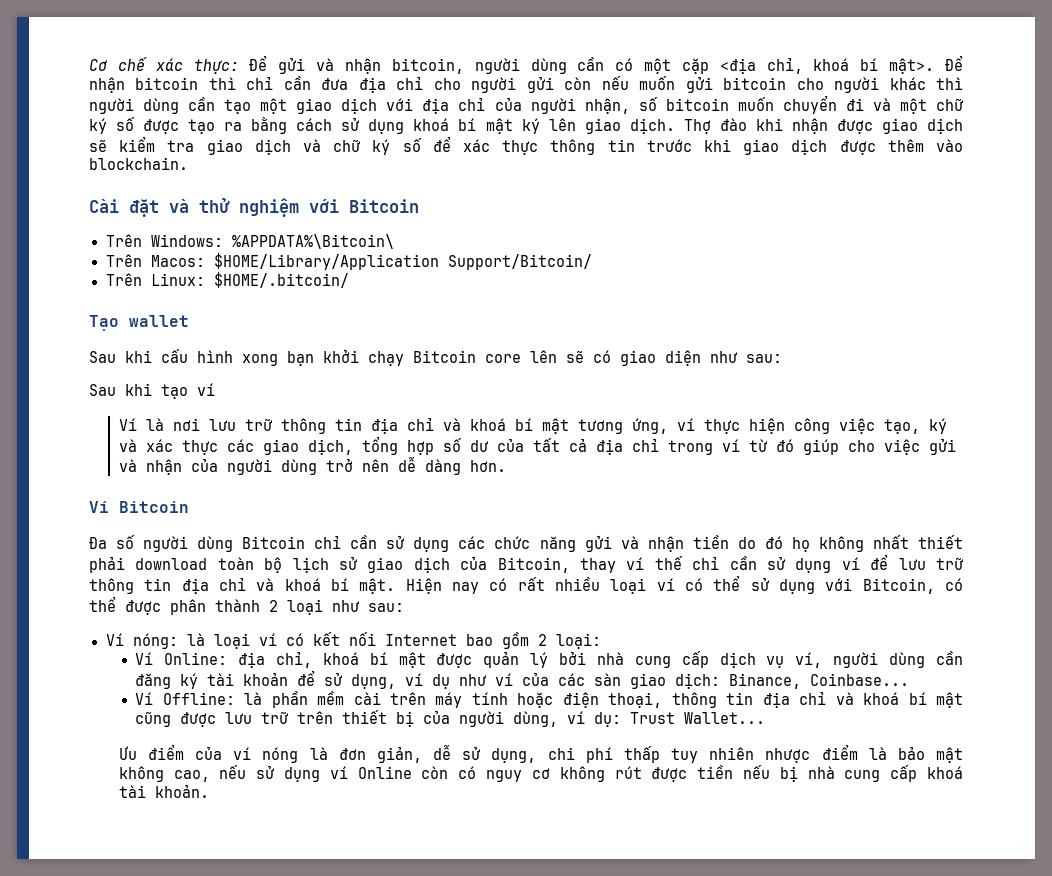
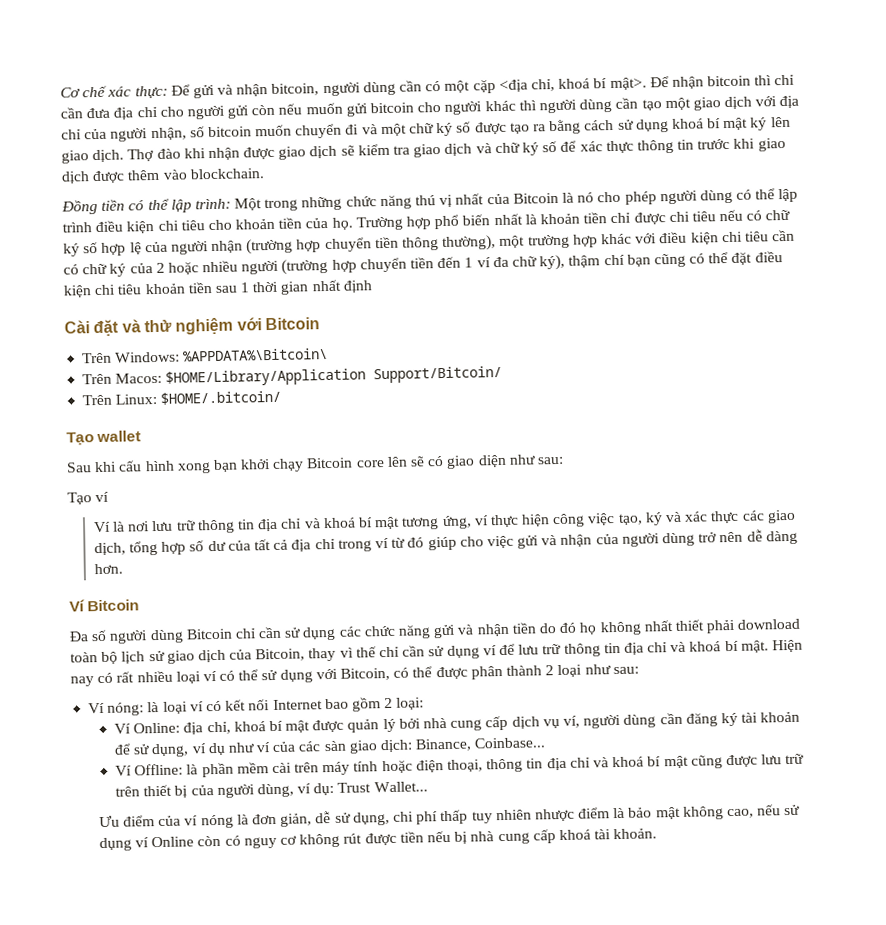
+ Đồng tiền có thể lập trình: Một trong những chức năng thú vị nhất của Bitcoin là nó cho phép người dùng có thể lập trình điều kiện chi tiêu cho khoản tiền của họ. Trường hợp phổ biến nhất là khoản tiền chỉ được chi tiêu nếu có chữ ký số hợp lệ của người nhận (trường hợp chuyển tiền thông thường), một trường hợp khác với điều kiện chi tiêu cần có chữ ký của 2 hoặc nhiều người (trường hợp chuyển tiền đến 1 ví đa chữ ký), thậm chí bạn cũng có thể đặt điều kiện chi tiêu khoản tiền sau 1 thời gian nhất định
- Sau khi tạo ví
+ Tạo ví
- Đa số người dùng Bitcoin chỉ cần sử dụng các chức năng gửi và nhận tiền do đó họ không nhất thiết phải download toàn bộ lịch sử giao dịch của Bitcoin, thay ví thế chỉ cần sử dụng ví để lưu trữ thông tin địa chỉ và khoá bí mật.
+ Đa số người dùng Bitcoin chỉ cần sử dụng các chức năng gửi và nhận tiền do đó họ không nhất thiết phải download toàn bộ lịch sử giao dịch của Bitcoin, thay vì thế chỉ cần sử dụng ví để lưu trữ thông tin địa chỉ và khoá bí mật.

